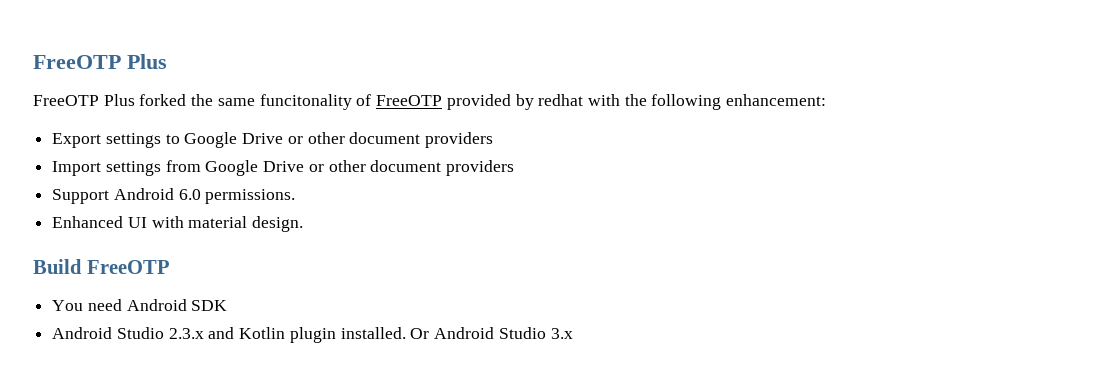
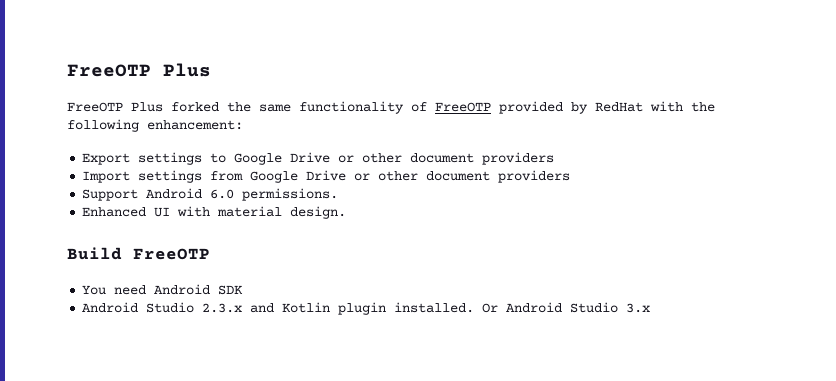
- FreeOTP Plus forked the same funcitonality of FreeOTP provided by redhat with the following enhancement:
+ FreeOTP Plus forked the same functionality of FreeOTP provided by RedHat with the following enhancement:

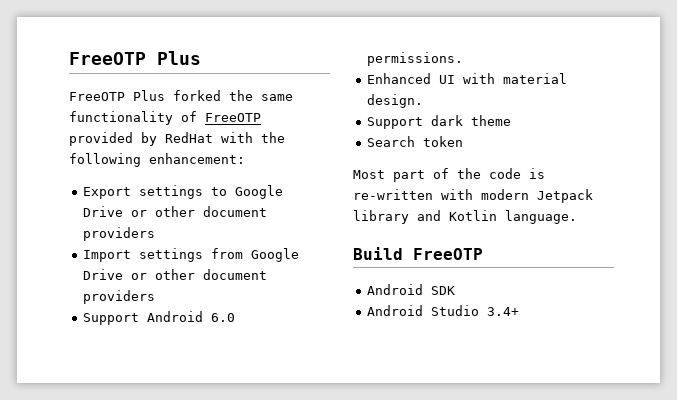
+ Support dark theme
+ Search token
+ Most part of the code is re-written with modern Jetpack library and Kotlin language.
- You need Android SDK
+ Android SDK
- Android Studio 2.3.x and Kotlin plugin installed. Or Android Studio 3.x
+ Android Studio 3.4+

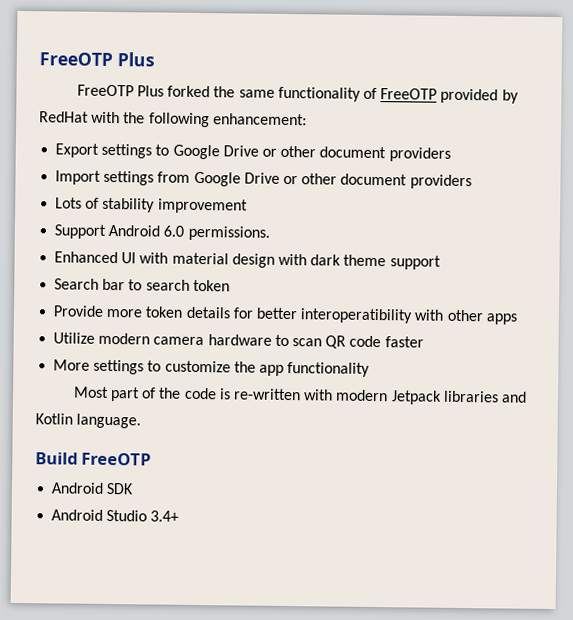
+ Lots of stability improvement
- Enhanced UI with material design.
- Support dark theme
+ Enhanced UI with material design with dark theme support
- Search token
+ Search bar to search token
+ Provide more token details for better interoperatibility with other apps
+ Utilize modern camera hardware to scan QR code faster
+ More settings to customize the app functionality
- Most part of the code is re-written with modern Jetpack library and Kotlin language.
+ Most part of the code is re-written with modern Jetpack libraries and Kotlin language.

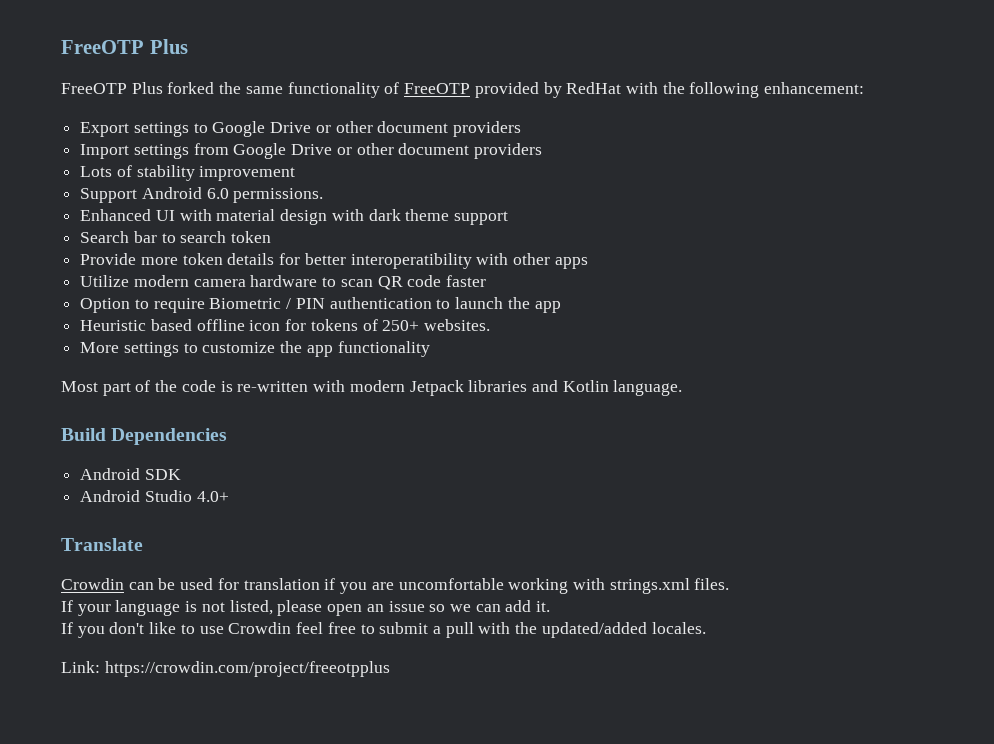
+ Option to require Biometric / PIN authentication to launch the app
+ Heuristic based offline icon for tokens of 250+ websites.
- Build FreeOTP
+ Build Dependencies
- Android Studio 3.4+
+ Android Studio 4.0+
+ Translate
+ Crowdin can be used for translation if you are uncomfortable working with strings.xml files.
+ If your language is not listed, please open an issue so we can add it.
+ If you don't like to use Crowdin feel free to submit a pull with the updated/added locales.
+ Link: https://crowdin.com/project/freeotpplus

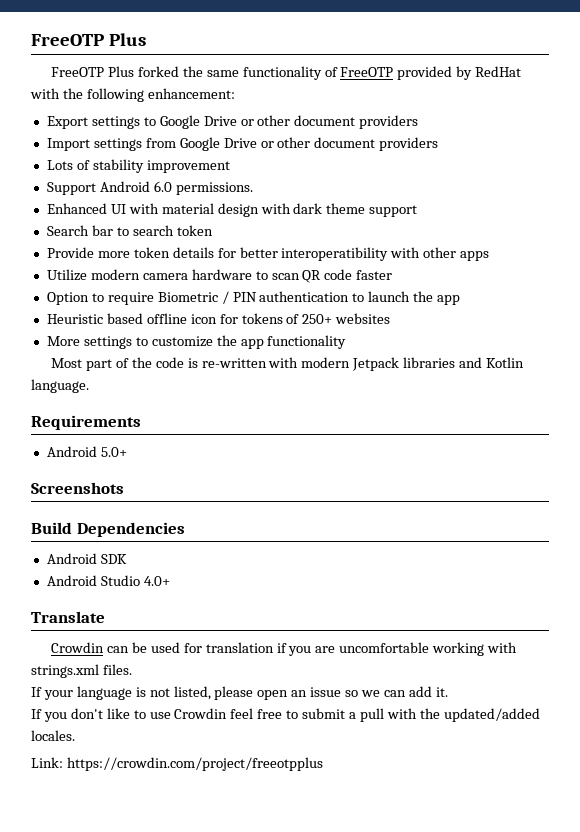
- Heuristic based offline icon for tokens of 250+ websites.
+ Heuristic based offline icon for tokens of 250+ websites
+ Requirements
+ Android 5.0+
+ Screenshots

